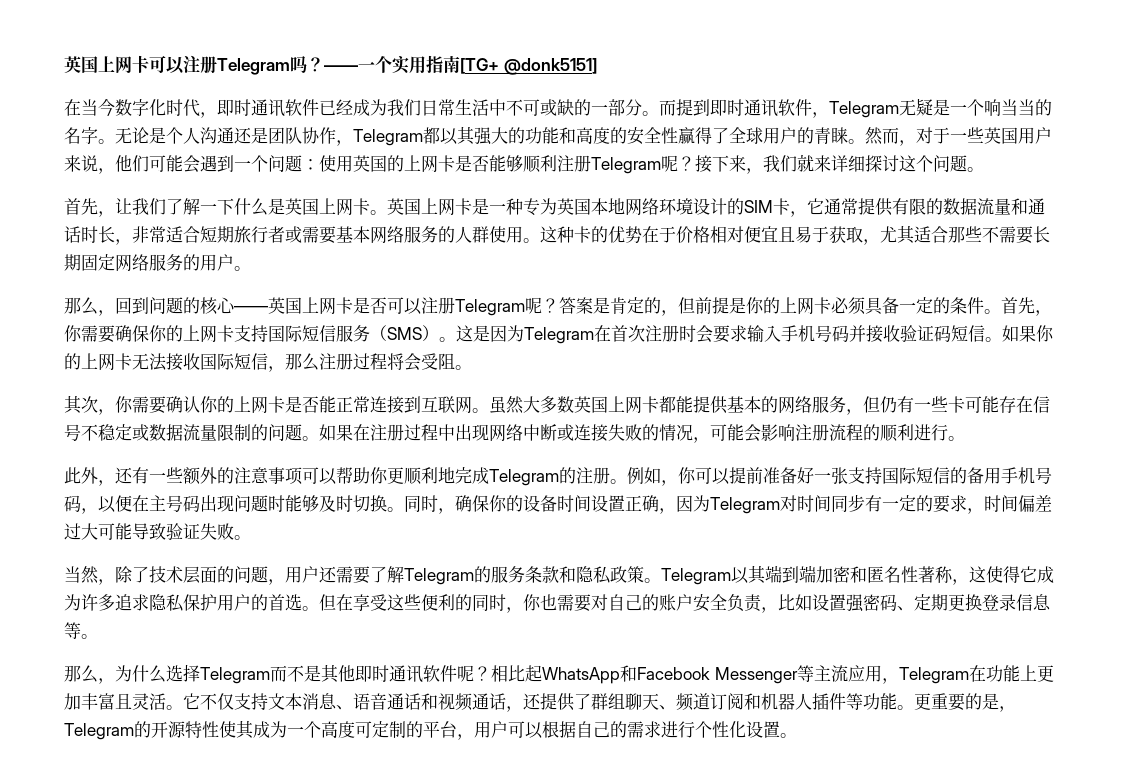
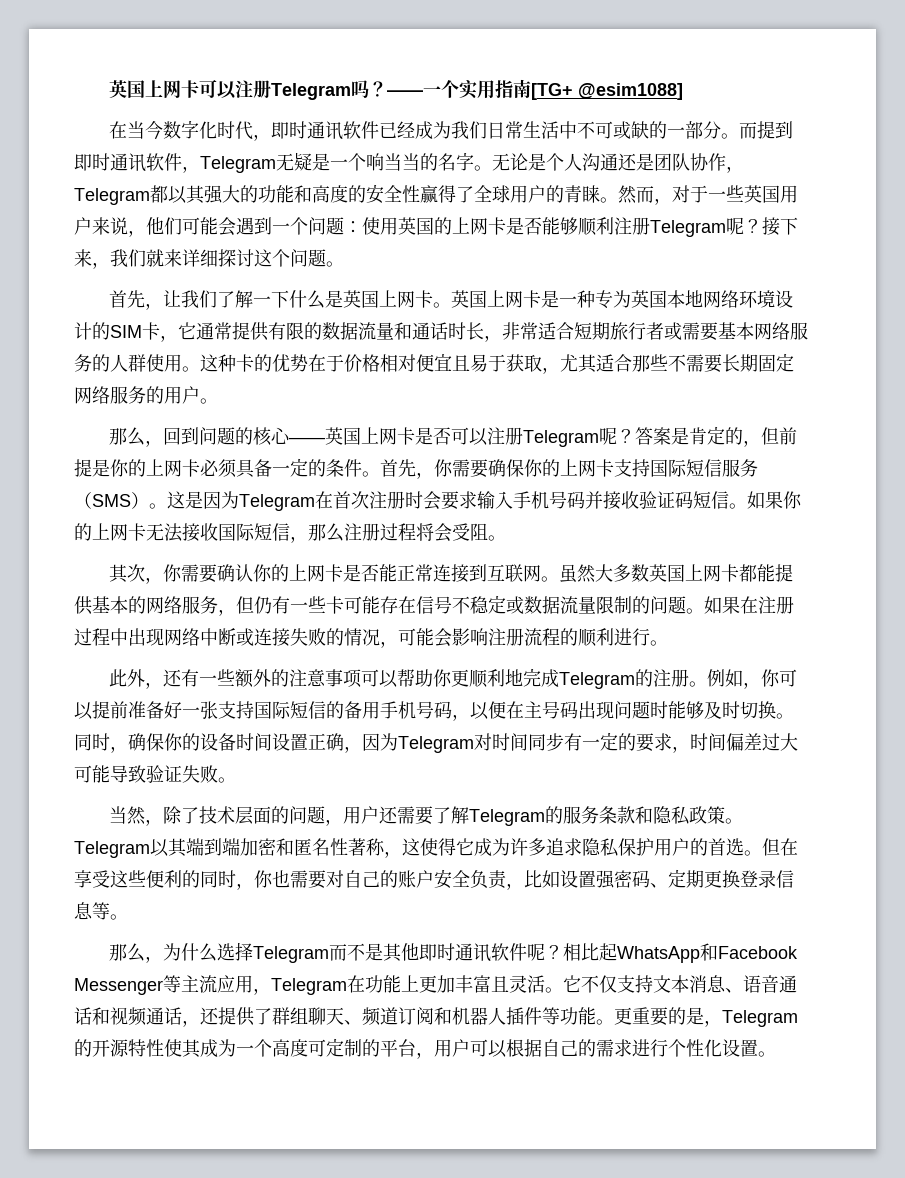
- ——一个实用指南[TG+ @donk5151]
+ ——一个实用指南[TG+ @esim1088]

